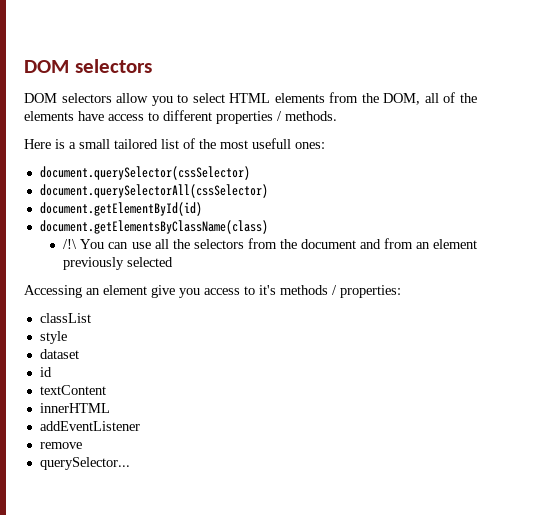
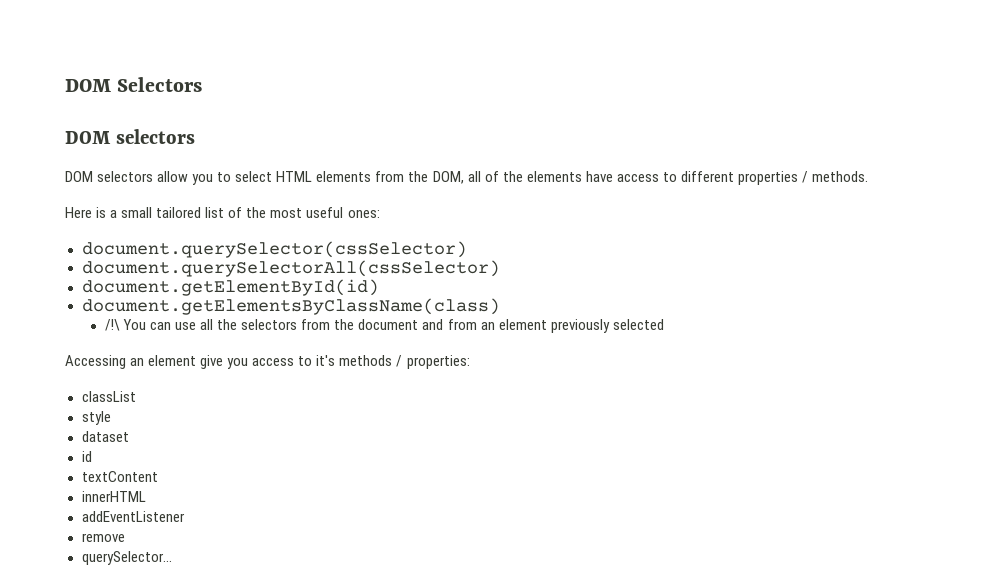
+ DOM Selectors
- Here is a small tailored list of the most usefull ones:
+ Here is a small tailored list of the most useful ones:

